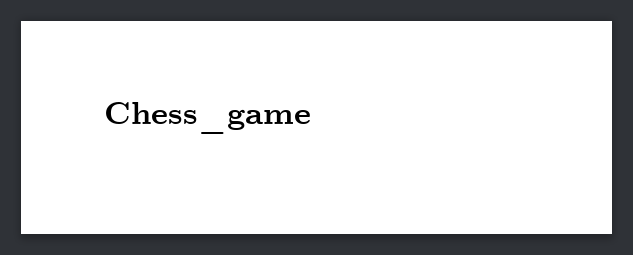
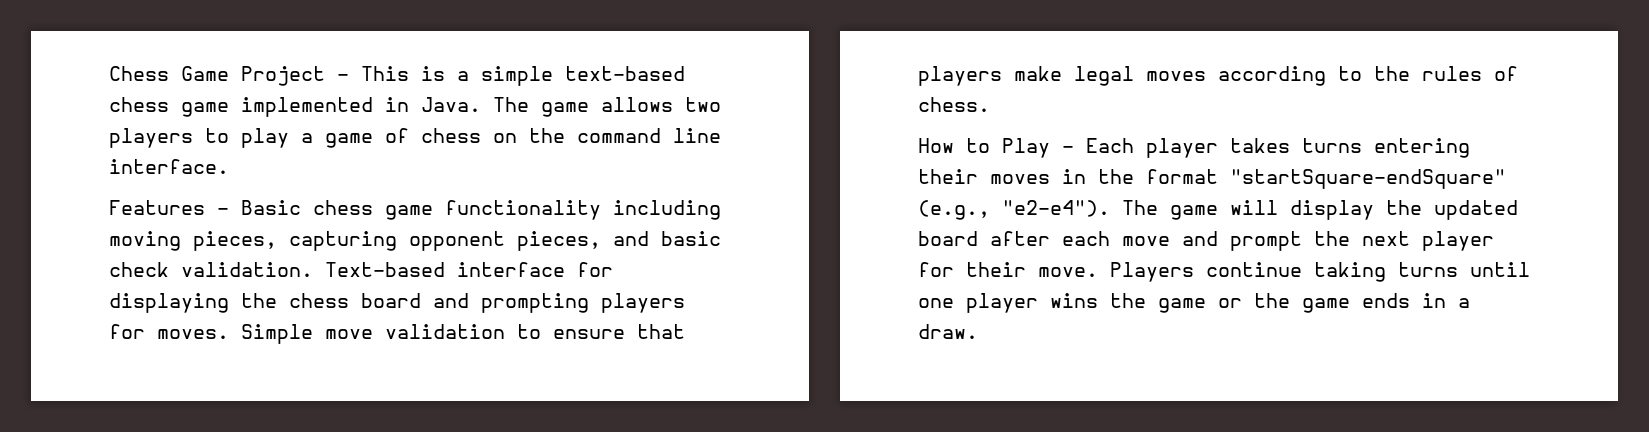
- Chess_game
+ Chess Game Project - This is a simple text-based chess game implemented in Java. The game allows two players to play a game of chess on the command line interface.
+ Features - Basic chess game functionality including moving pieces, capturing opponent pieces, and basic check validation. Text-based interface for displaying the chess board and prompting players for moves. Simple move validation to ensure that players make legal moves according to the rules of chess.
+ How to Play - Each player takes turns entering their moves in the format "startSquare-endSquare" (e.g., "e2-e4"). The game will display the updated board after each move and prompt the next player for their move. Players continue taking turns until one player wins the game or the game ends in a draw.

